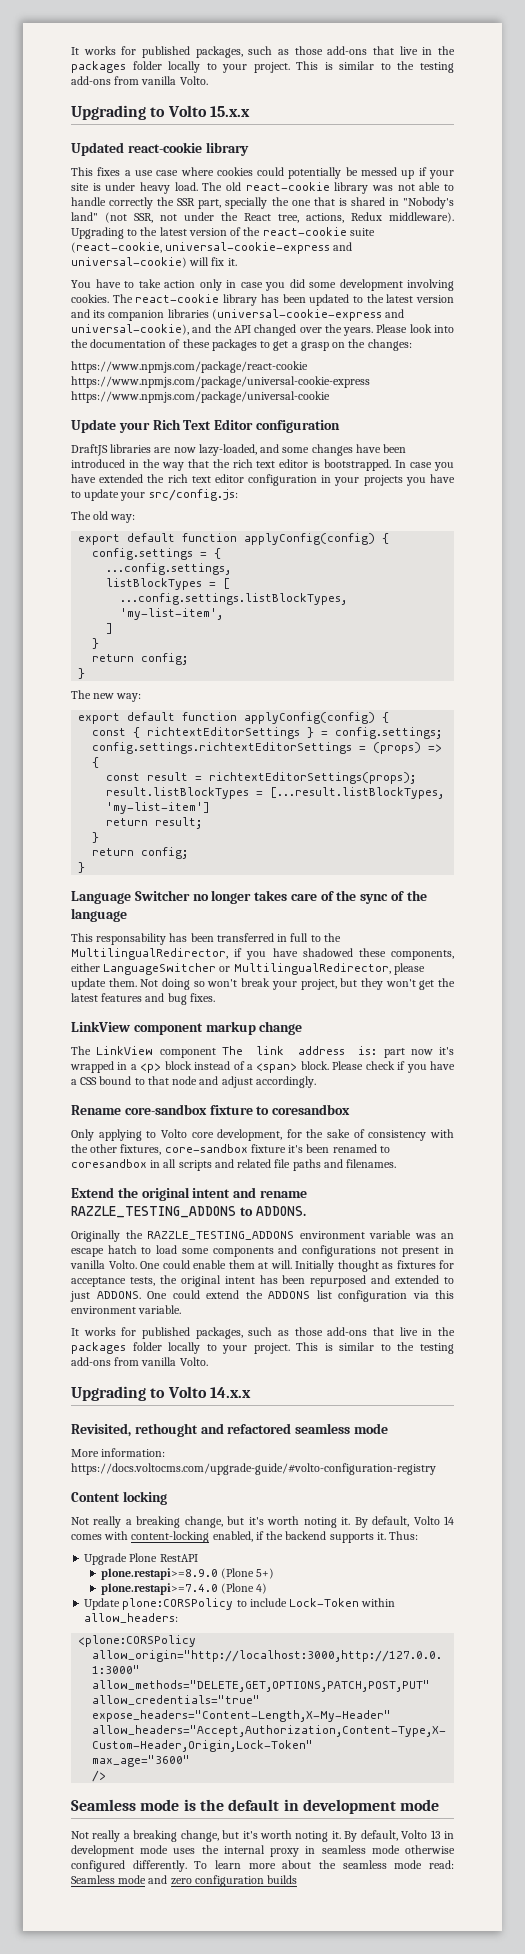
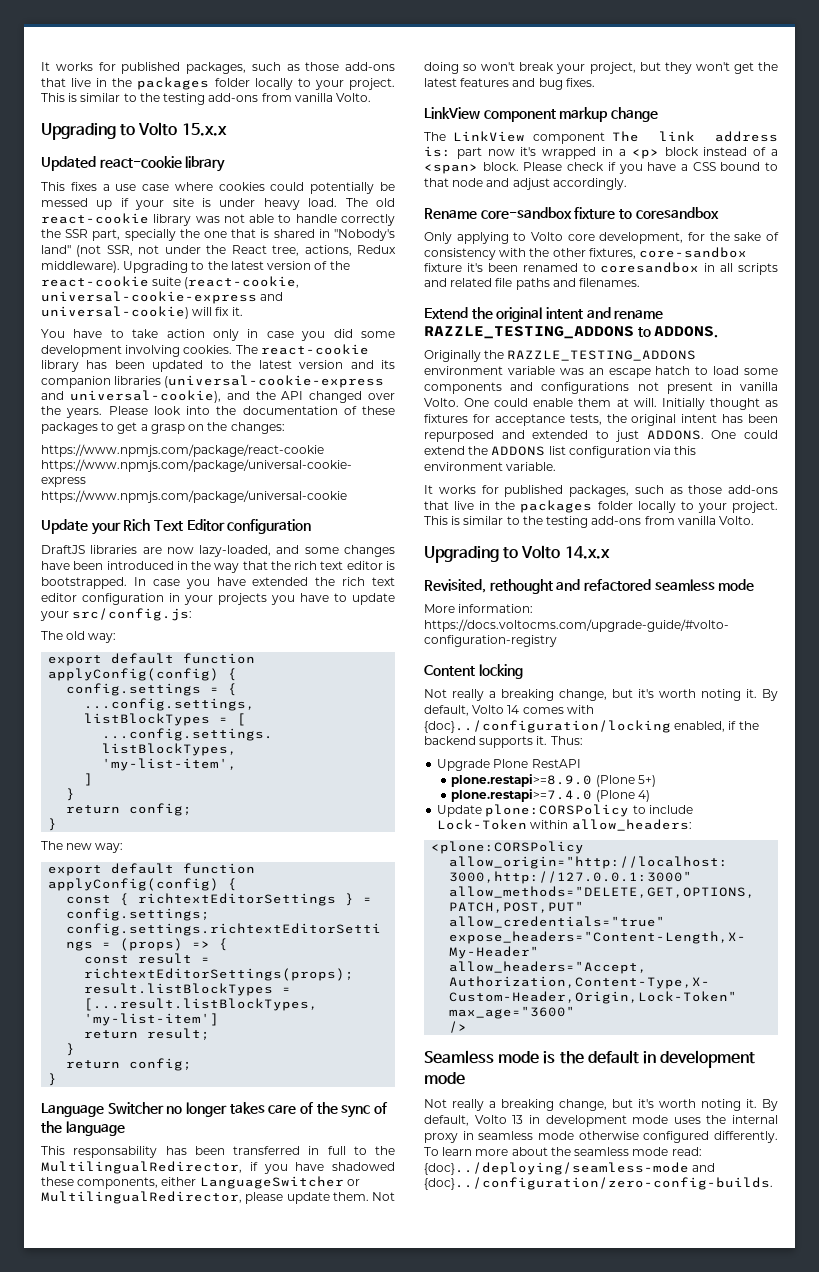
- By default, Volto 14 comes with content-locking enabled, if the backend supports it.
+ By default, Volto 14 comes with {doc}../configuration/locking enabled, if the backend supports it.
- To learn more about the seamless mode read: Seamless mode and zero configuration builds
+ To learn more about the seamless mode read: {doc}../deploying/seamless-mode and {doc}../configuration/zero-config-builds.

